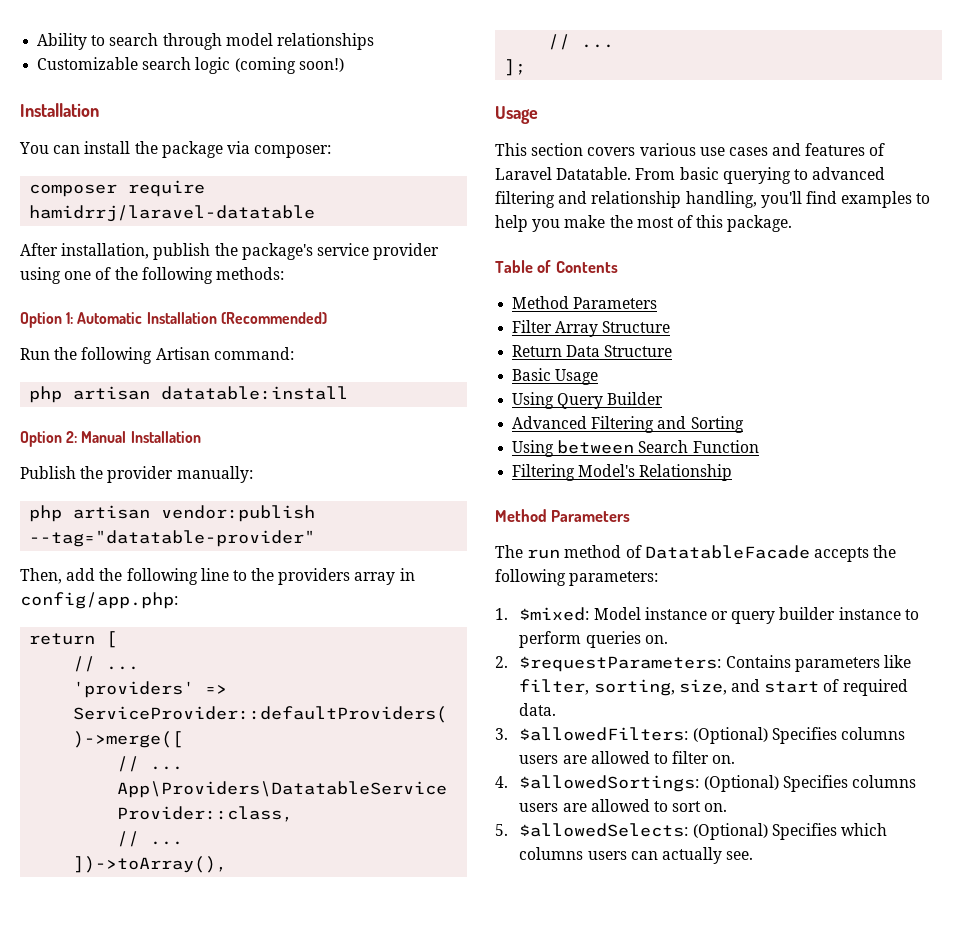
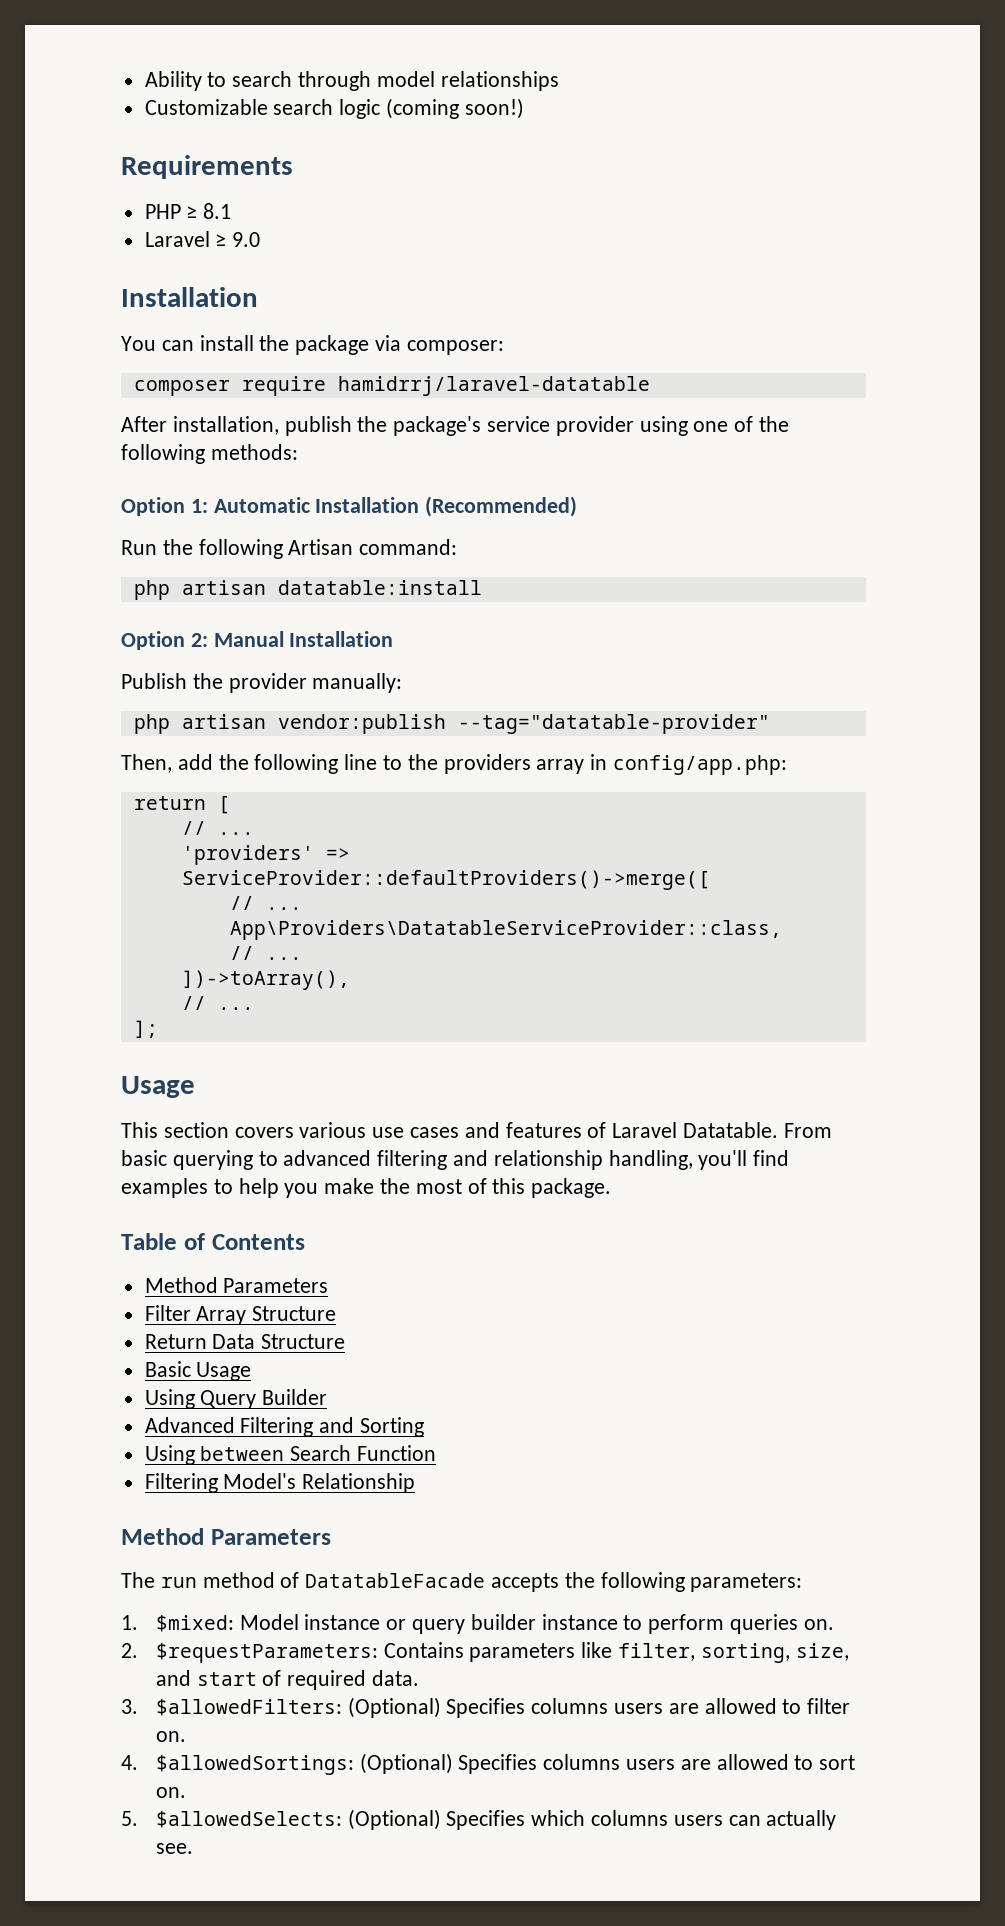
+ Requirements
+ PHP ≥ 8.1
+ Laravel ≥ 9.0

